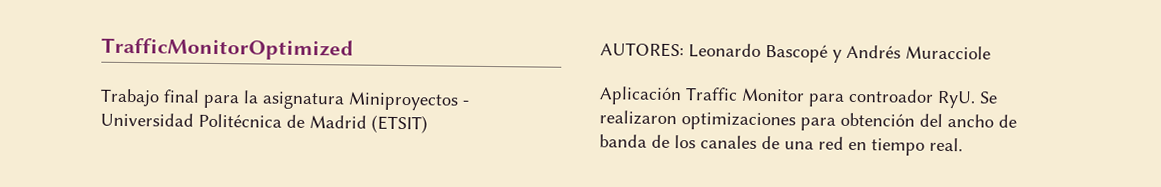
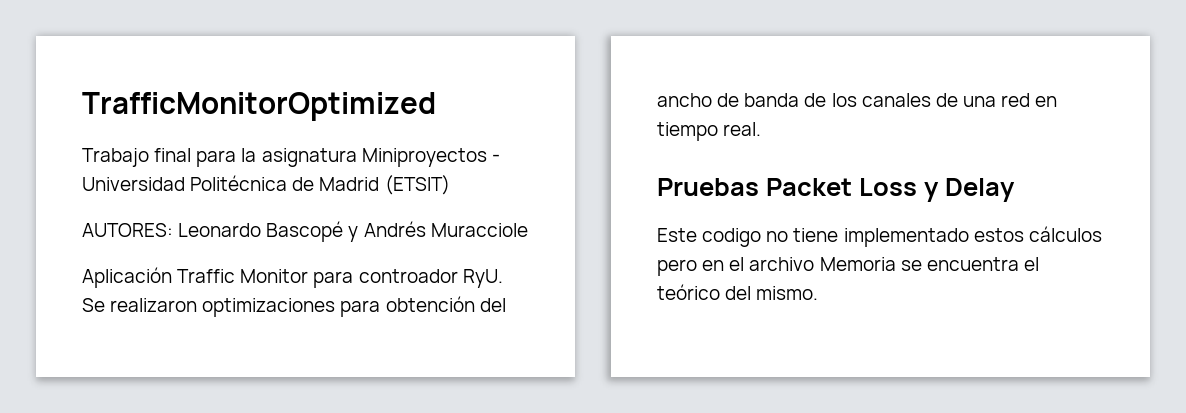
+ Pruebas Packet Loss y Delay
+ Este codigo no tiene implementado estos cálculos pero en el archivo Memoria se encuentra el teórico del mismo.

